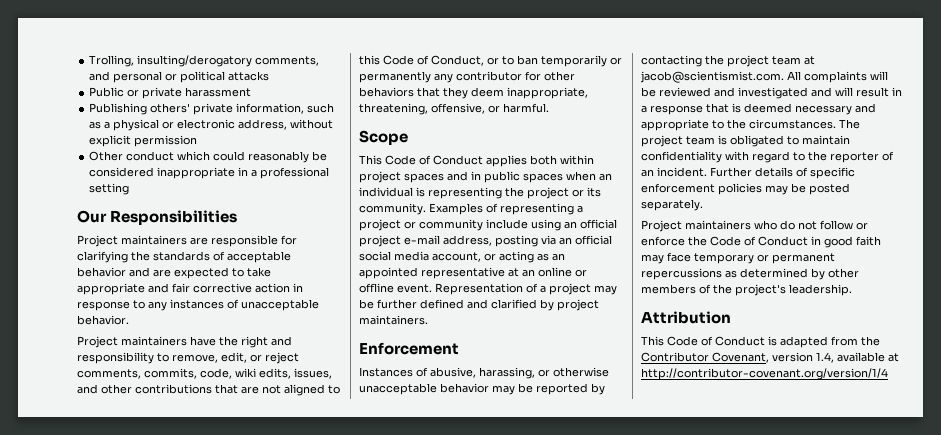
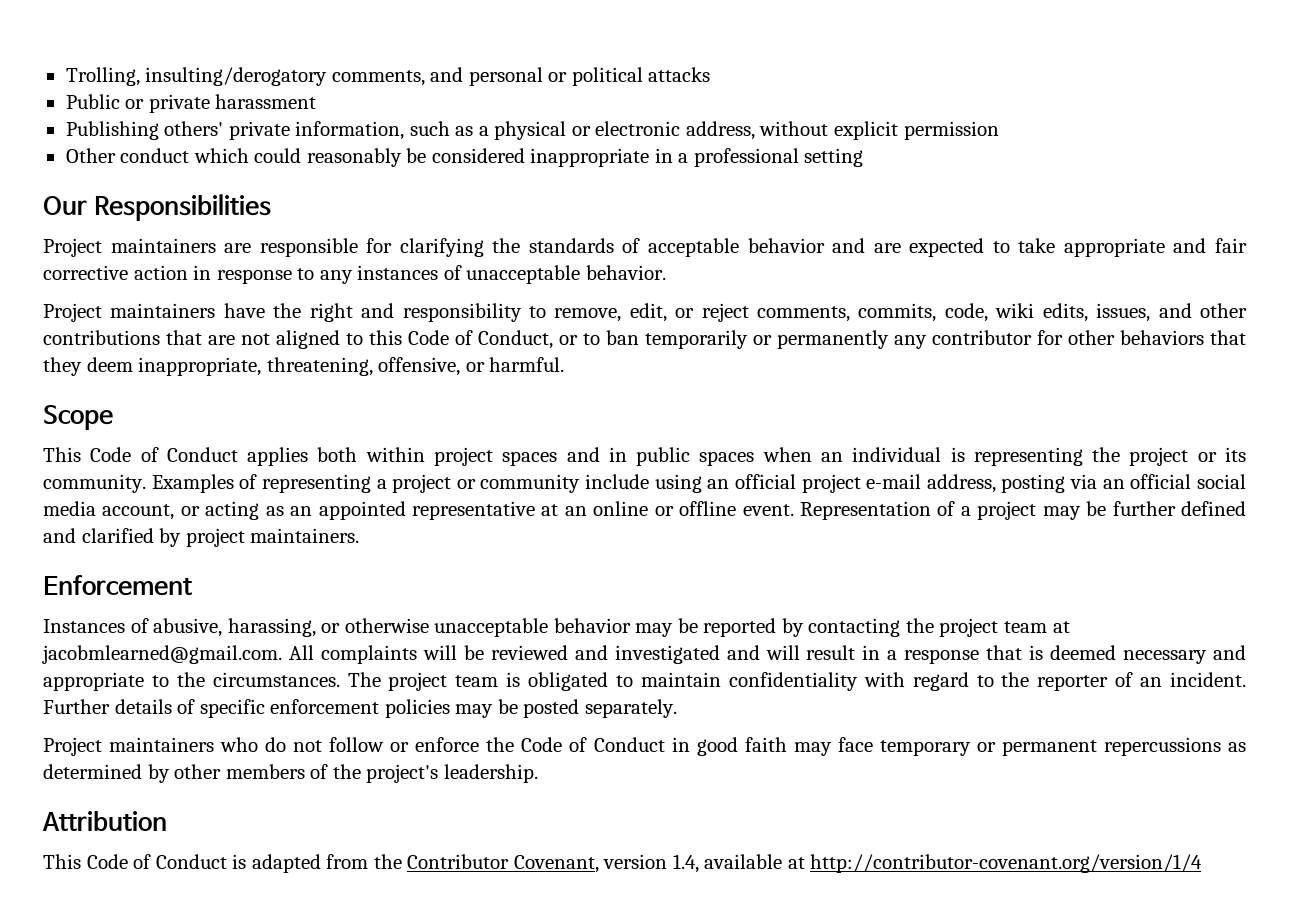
- Instances of abusive, harassing, or otherwise unacceptable behavior may be reported by contacting the project team at jacob@scientismist.com. All complaints will be reviewed and investigated and will result in a response that is deemed necessary and appropriate to the circumstances.
+ Instances of abusive, harassing, or otherwise unacceptable behavior may be reported by contacting the project team at jacobmlearned@gmail.com. All complaints will be reviewed and investigated and will result in a response that is deemed necessary and appropriate to the circumstances.

